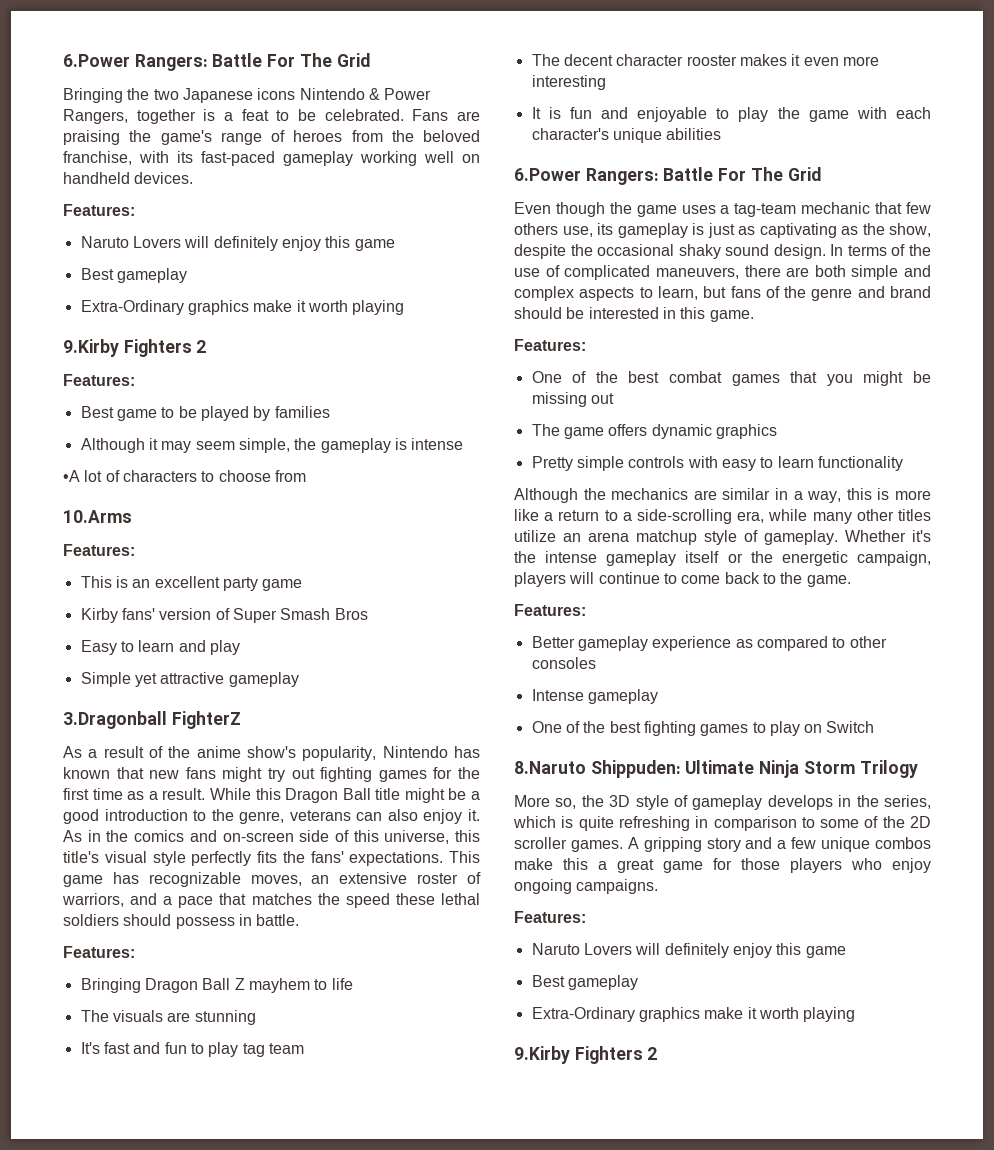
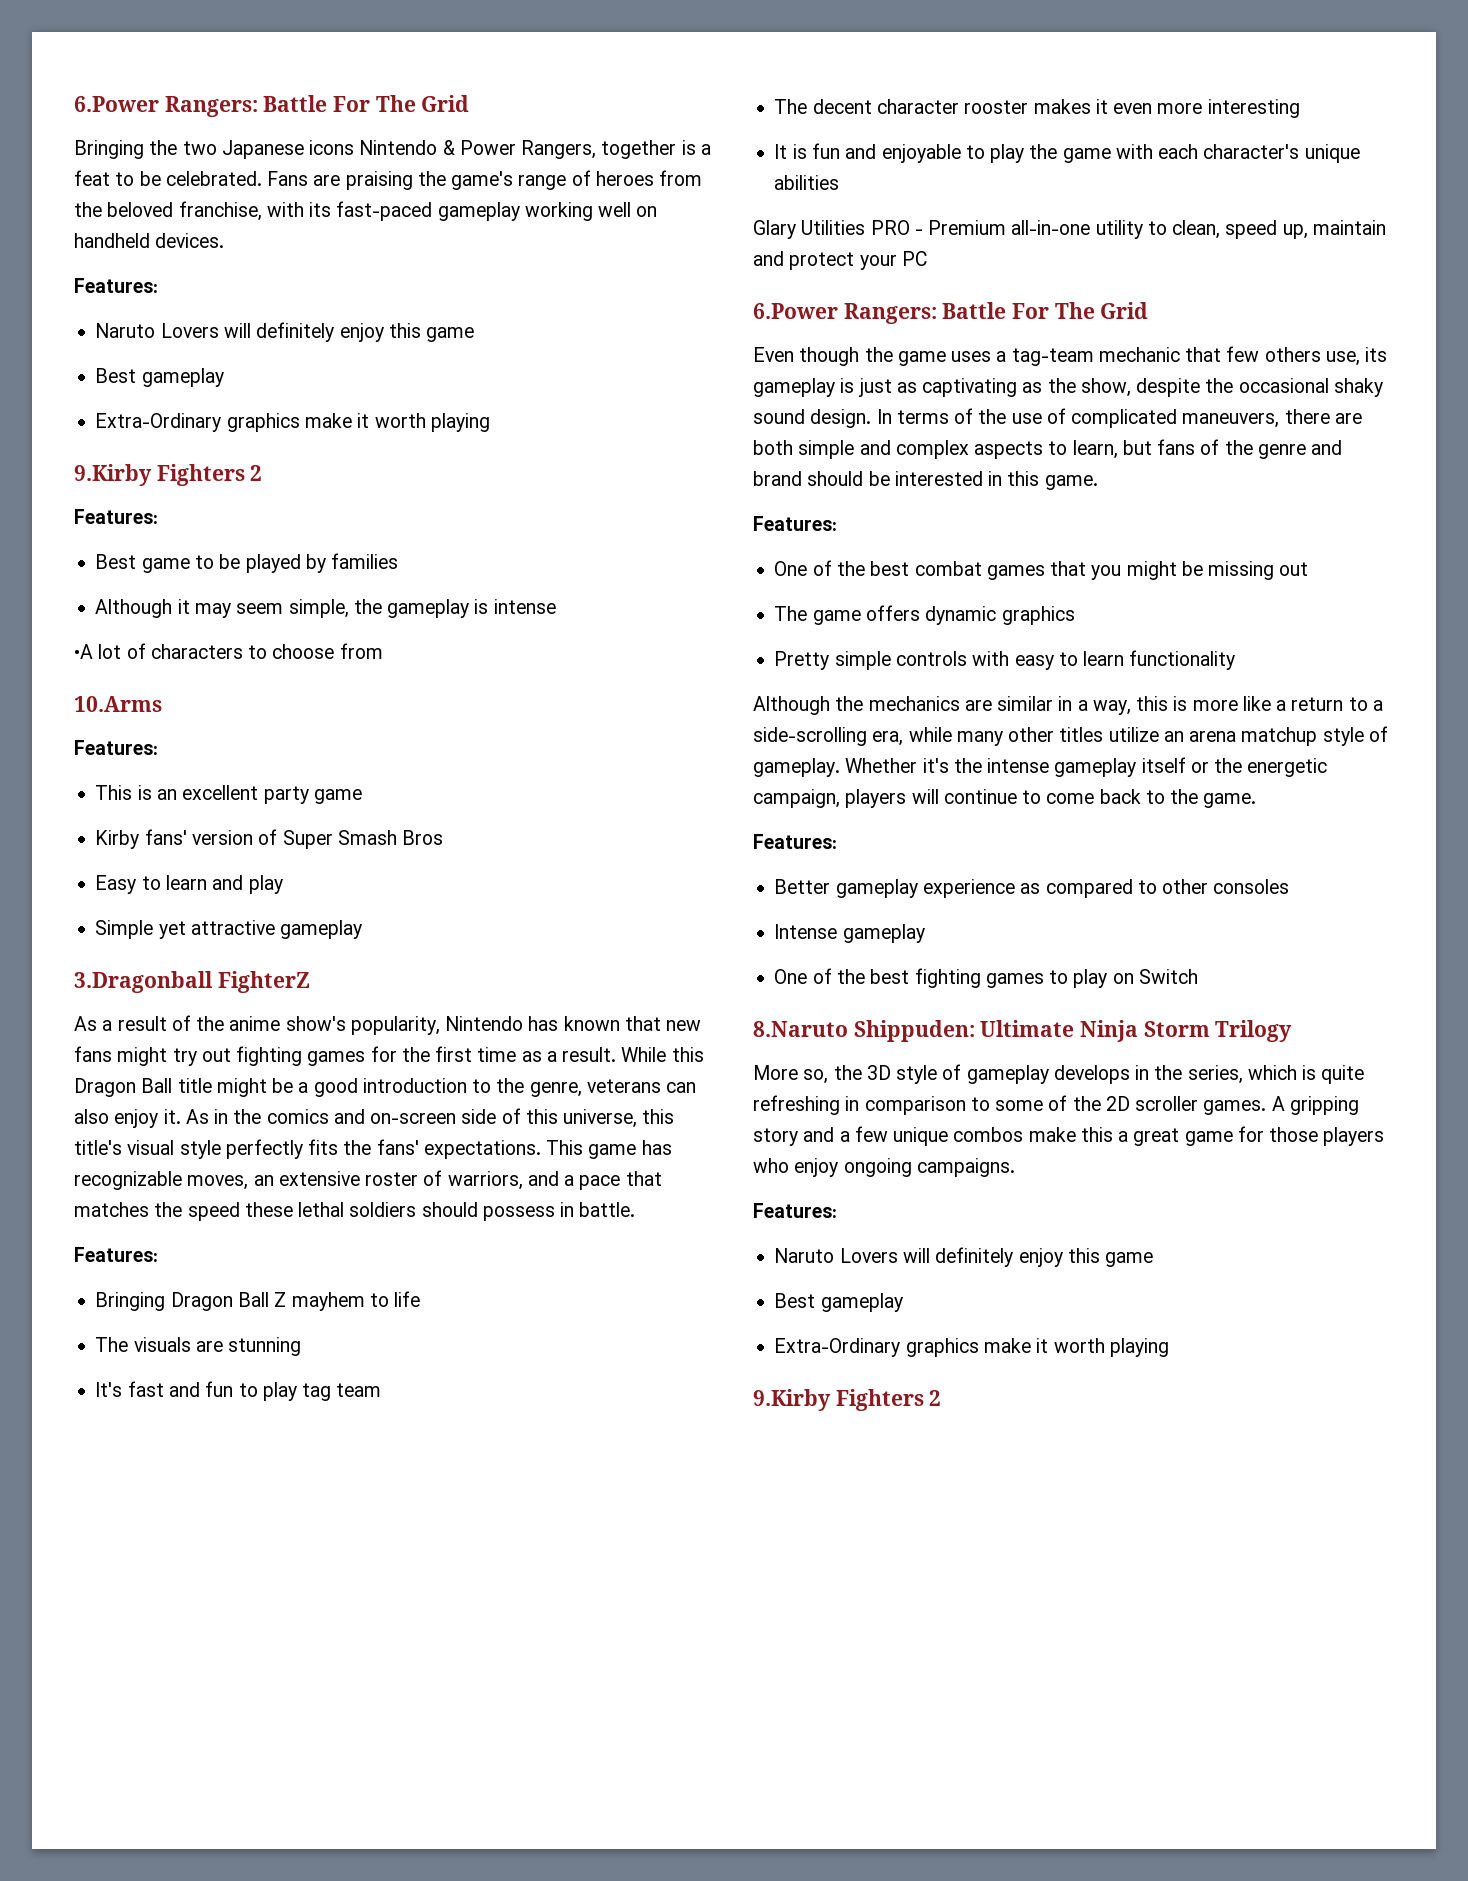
+ Glary Utilities PRO - Premium all-in-one utility to clean, speed up, maintain and protect your PC

